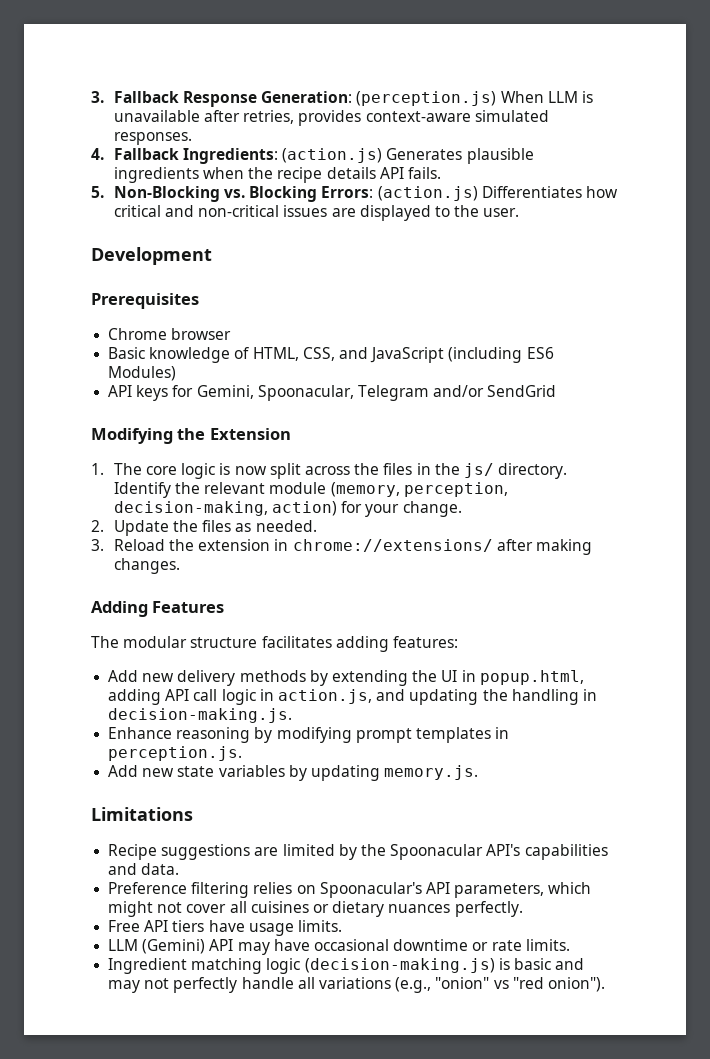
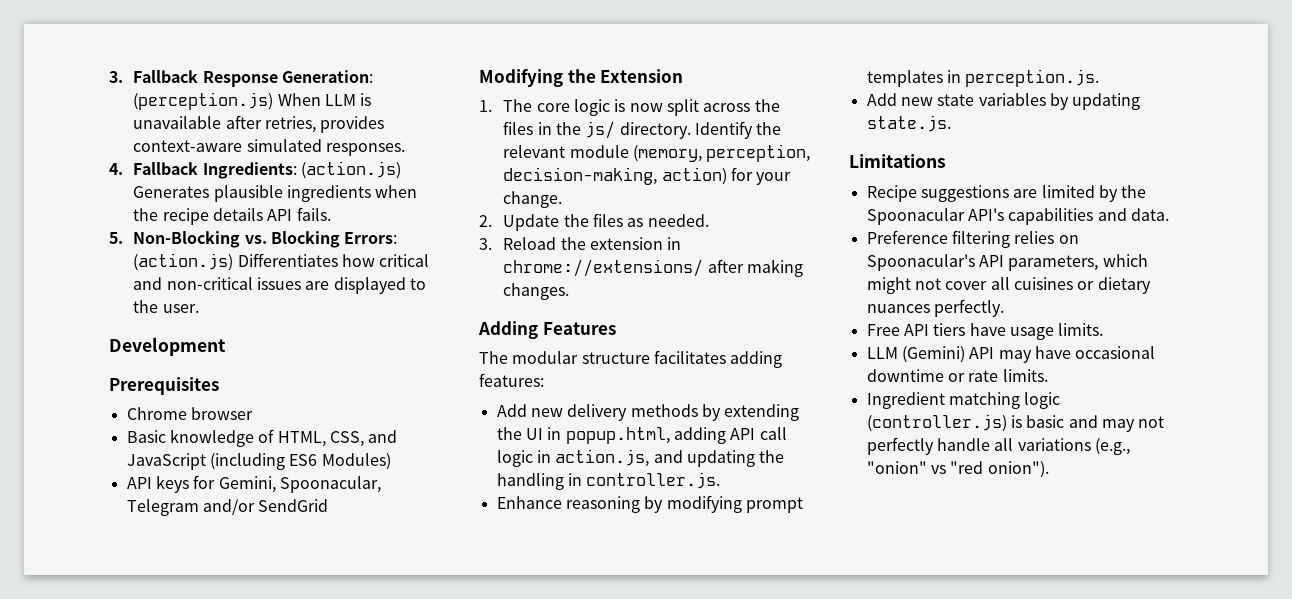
- Add new delivery methods by extending the UI in popup.html, adding API call logic in action.js, and updating the handling in decision-making.js.
+ Add new delivery methods by extending the UI in popup.html, adding API call logic in action.js, and updating the handling in controller.js.
- Add new state variables by updating memory.js.
+ Add new state variables by updating state.js.
- Ingredient matching logic (decision-making.js) is basic and may not perfectly handle all variations (e.g., "onion" vs "red onion").
+ Ingredient matching logic (controller.js) is basic and may not perfectly handle all variations (e.g., "onion" vs "red onion").

